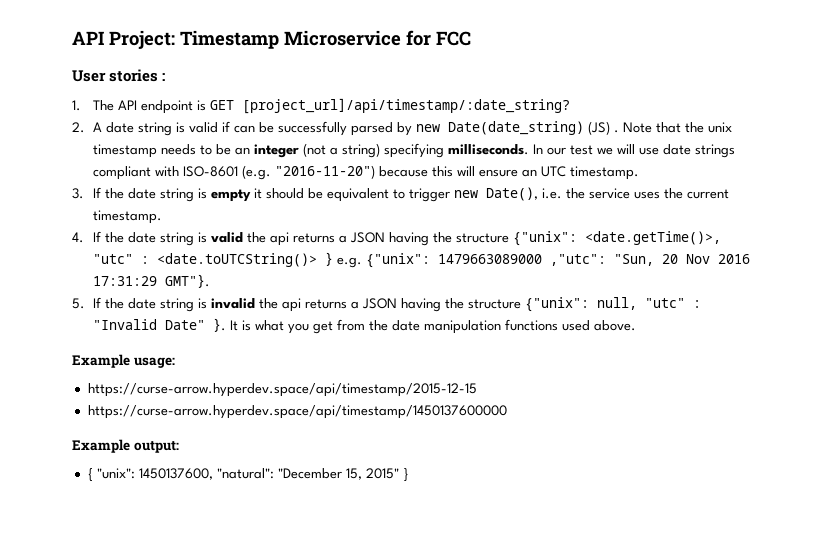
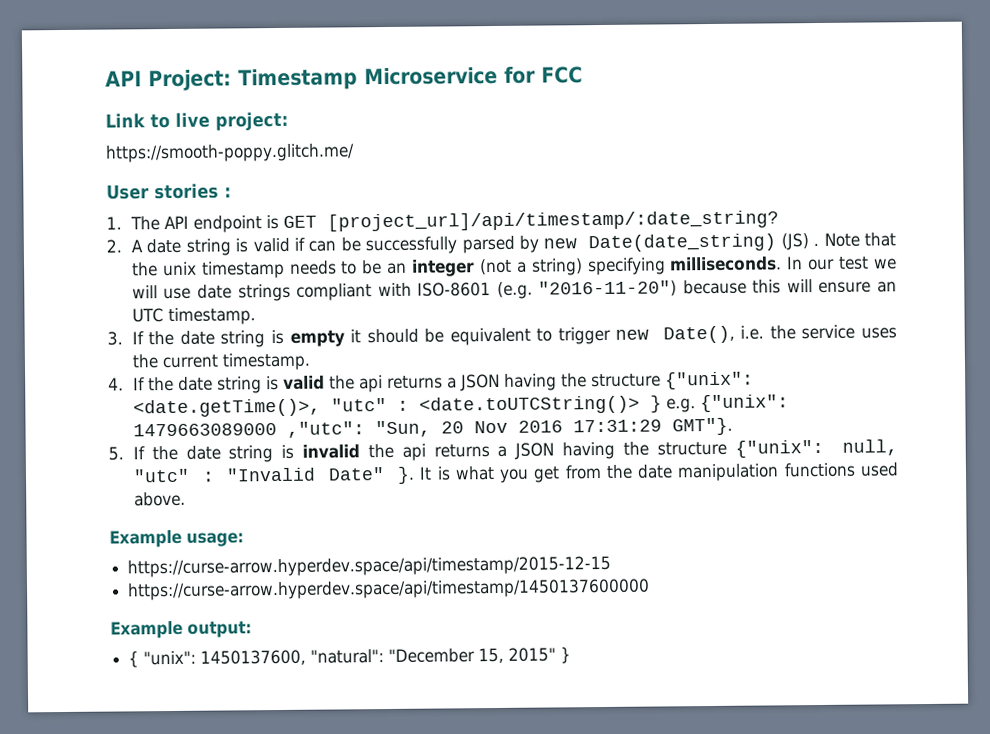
+ Link to live project:
+ https://smooth-poppy.glitch.me/

